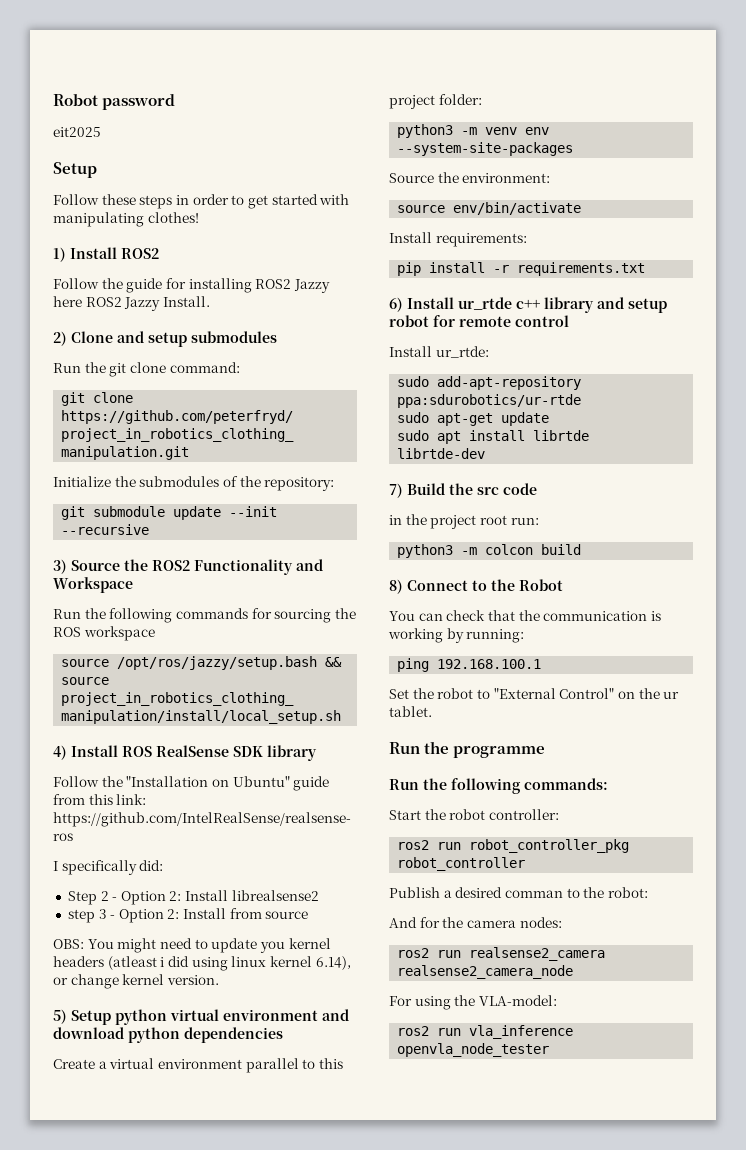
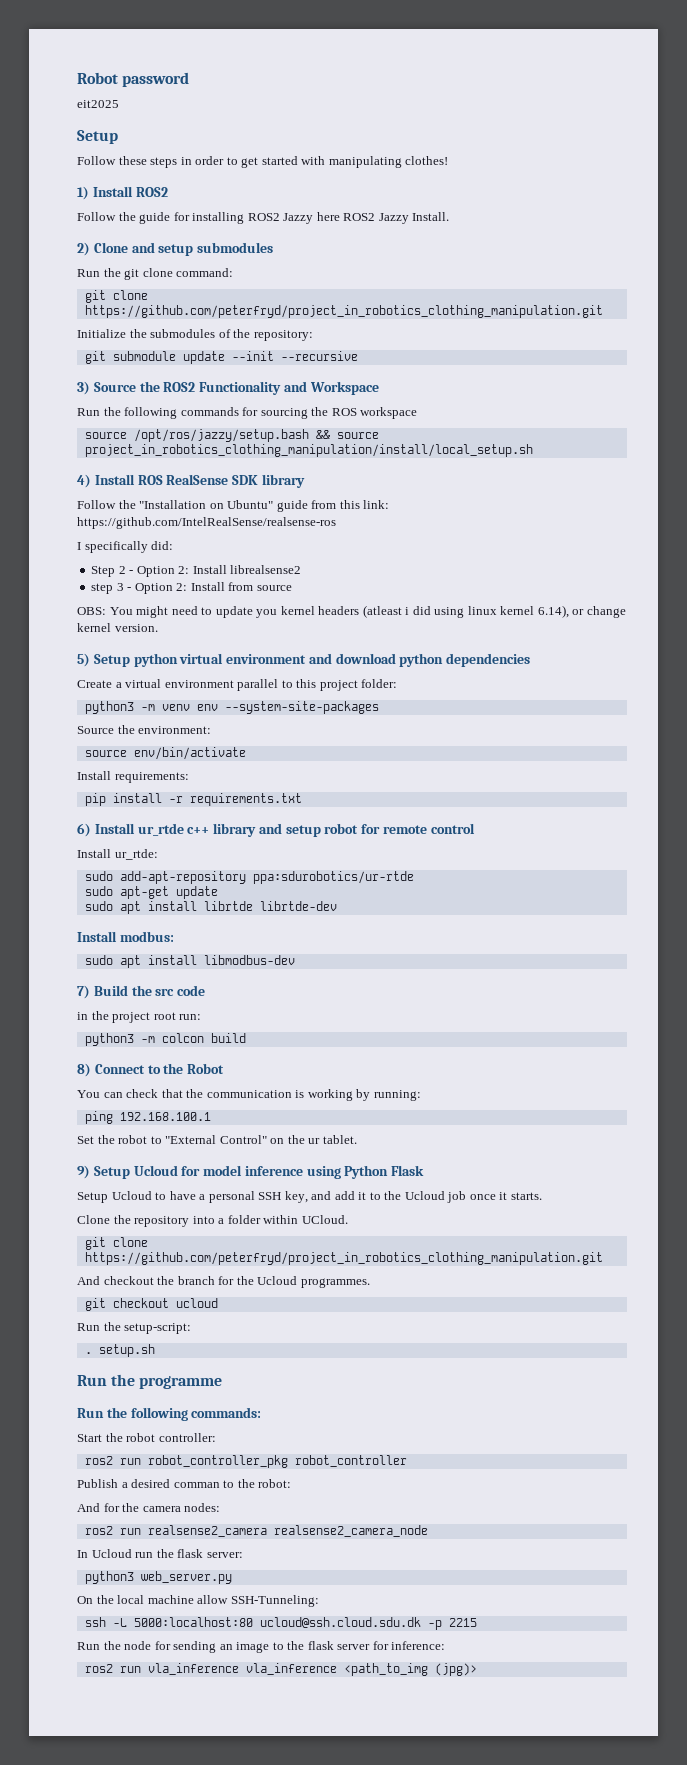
+ Install modbus:
+ sudo apt install libmodbus-dev
+ 9) Setup Ucloud for model inference using Python Flask
+ Setup Ucloud to have a personal SSH key, and add it to the Ucloud job once it starts.
+ Clone the repository into a folder within UCloud.
+ git clone https://github.com/peterfryd/project_in_robotics_clothing_manipulation.git
+ And checkout the branch for the Ucloud programmes.
+ git checkout ucloud
+ Run the setup-script:
+ . setup.sh
- For using the VLA-model:
+ In Ucloud run the flask server:
+ python3 web_server.py
+ On the local machine allow SSH-Tunneling:
+ ssh -L 5000:localhost:80 ucloud@ssh.cloud.sdu.dk -p 2215
+ Run the node for sending an image to the flask server for inference:
- ros2 run vla_inference openvla_node_tester
+ ros2 run vla_inference vla_inference <path_to_img (jpg)>

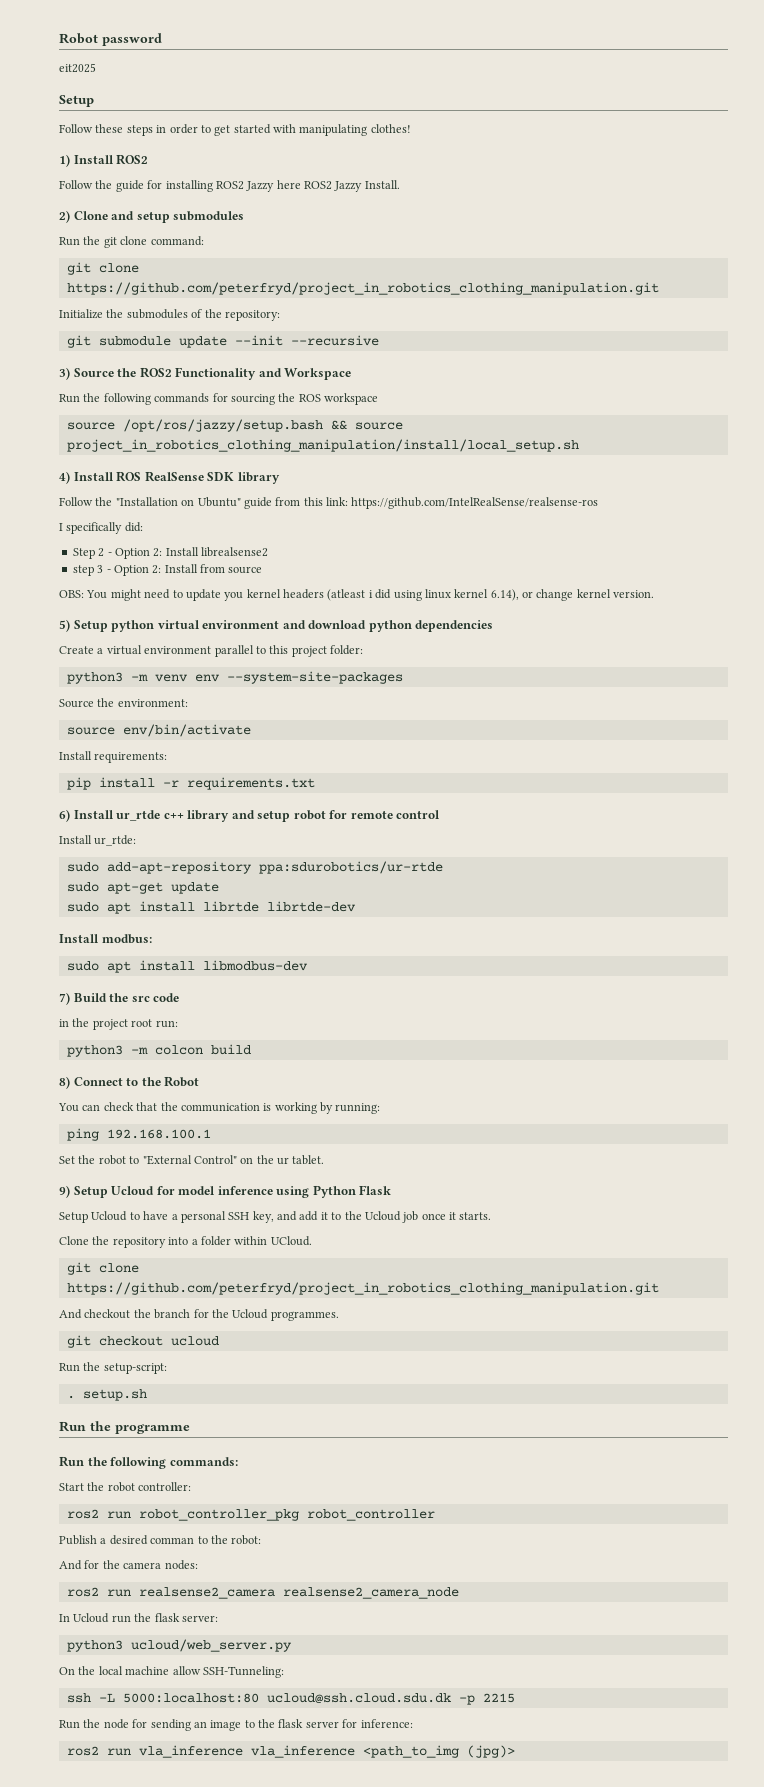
- python3 web_server.py
+ python3 ucloud/web_server.py

